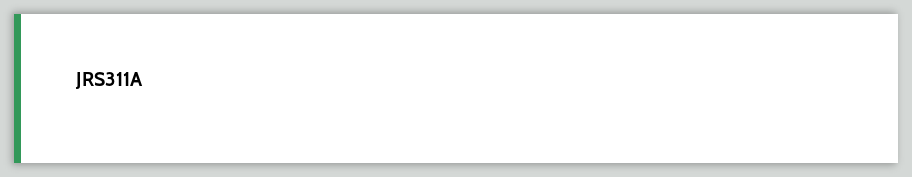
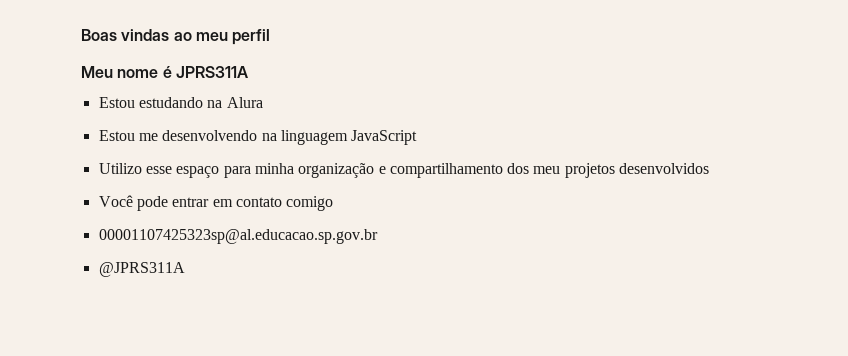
- JRS311A
+ Boas vindas ao meu perfil
+ Meu nome é JPRS311A
+ Estou estudando na Alura
+ Estou me desenvolvendo na linguagem JavaScript
+ Utilizo esse espaço para minha organização e compartilhamento dos meu projetos desenvolvidos
+ Você pode entrar em contato comigo
+ 00001107425323sp@al.educacao.sp.gov.br
+ @JPRS311A

